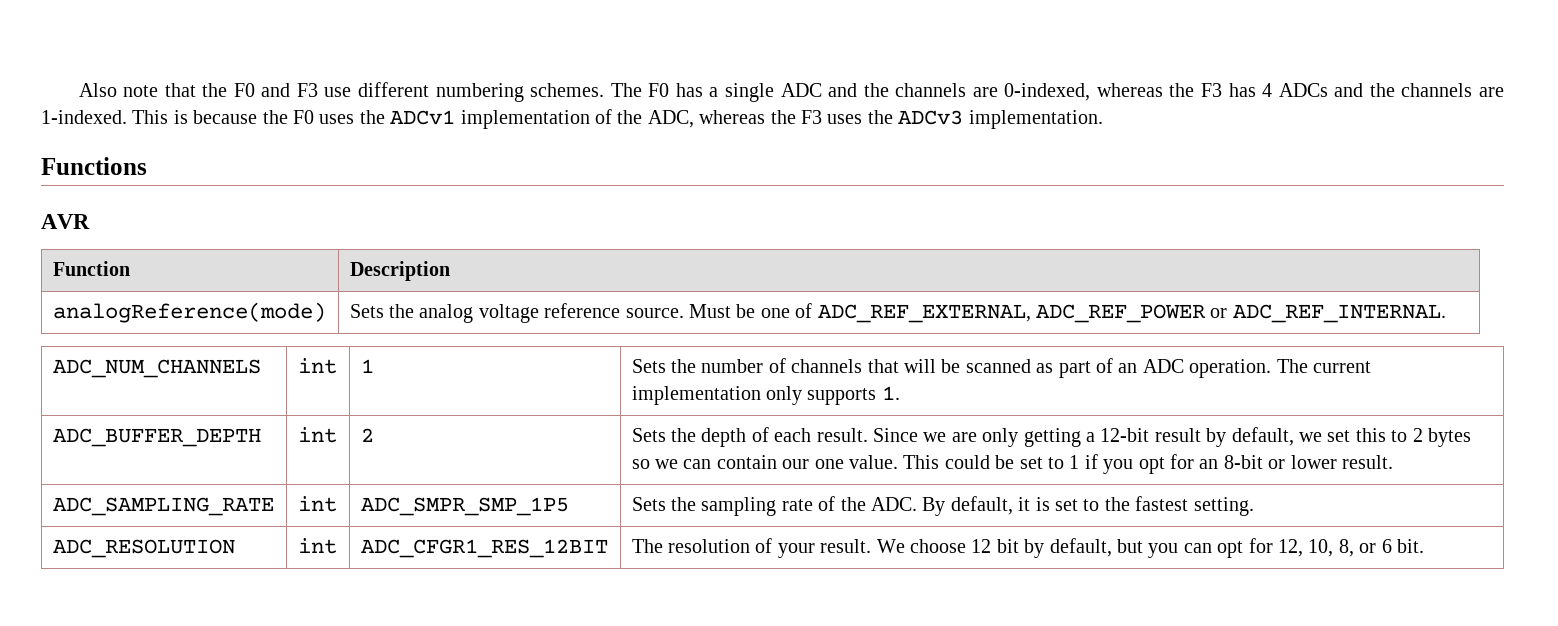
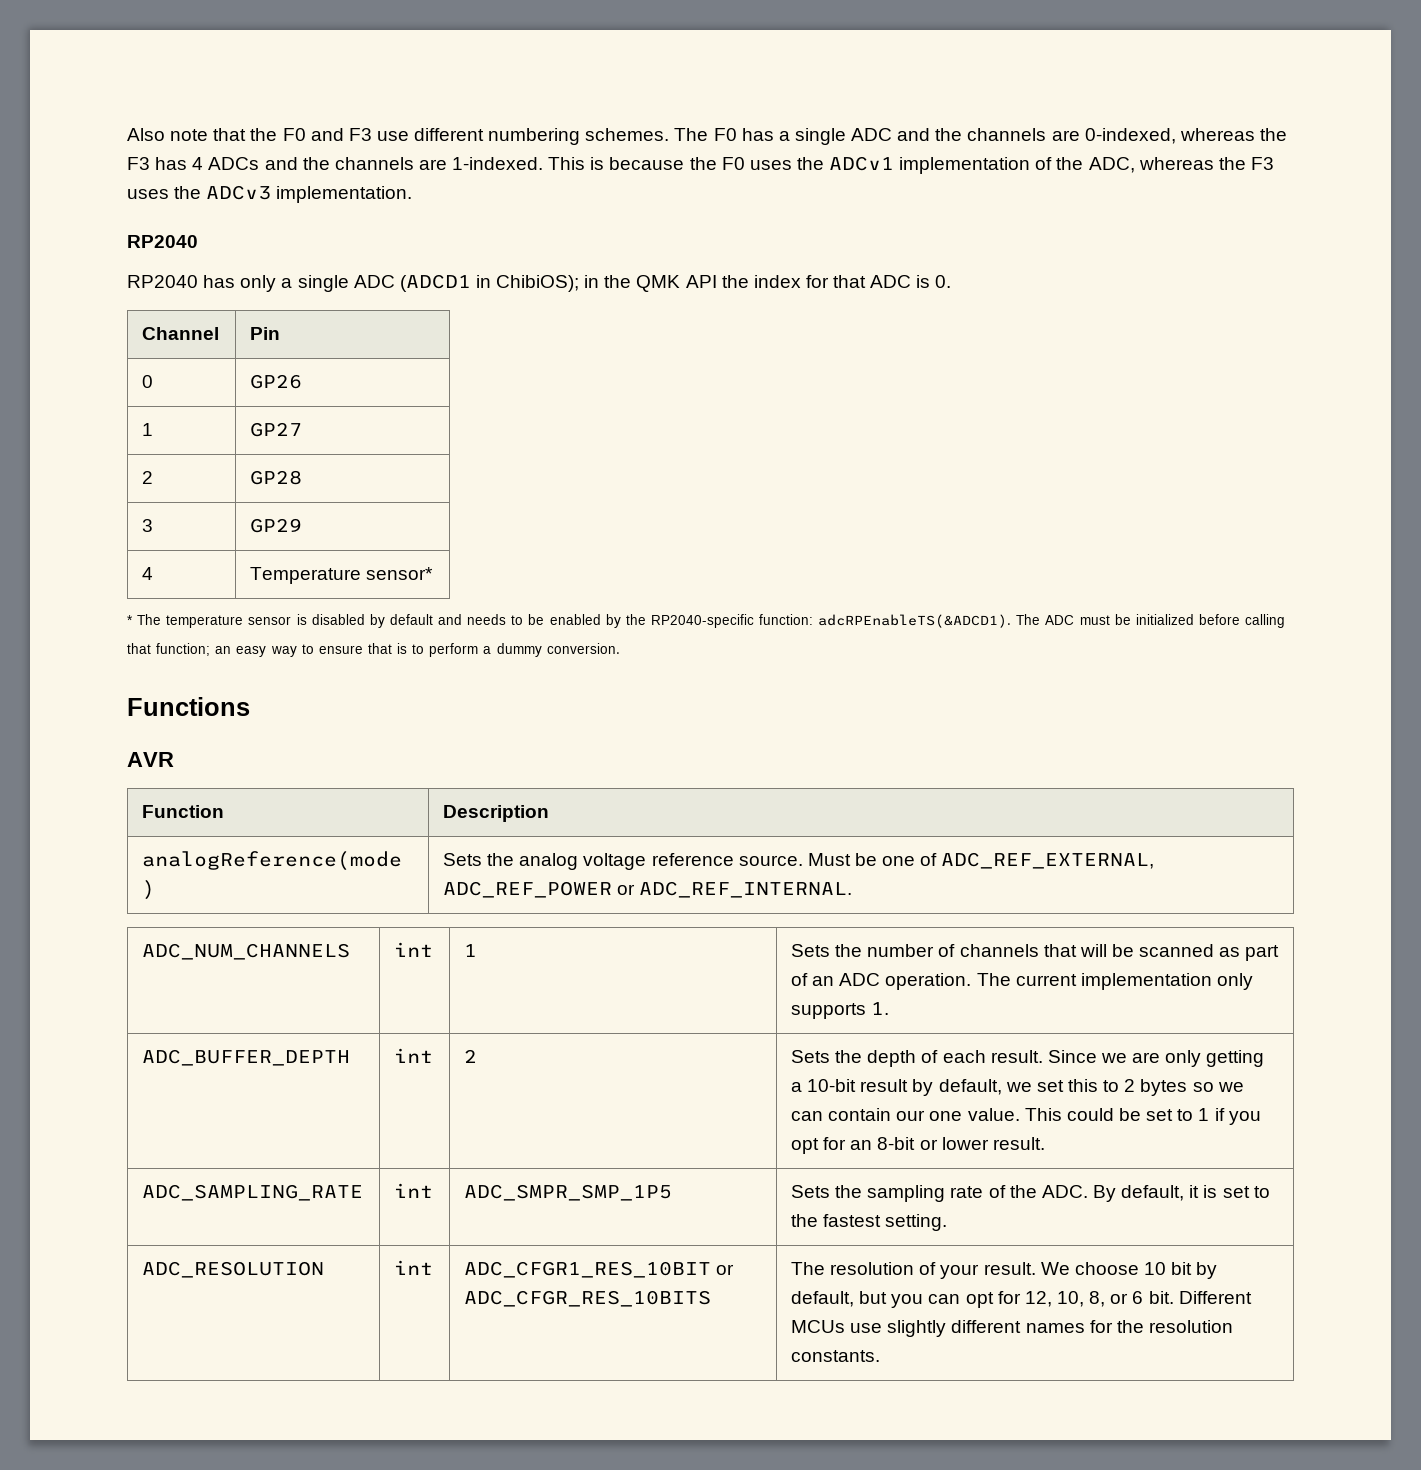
  This is because the F0 uses the ADCv1 implementation of the ADC, whereas the F3 uses the ADCv3 implementation.
+ RP2040
+ RP2040 has only a single ADC (ADCD1 in ChibiOS); in the QMK API the index for that ADC is 0.
+ Channel | Pin
+ 0 | GP26
+ 1 | GP27
+ 2 | GP28
+ 3 | GP29
+ 4 | Temperature sensor*
+ * The temperature sensor is disabled by default and needs to be enabled by the RP2040-specific function: adcRPEnableTS(&ADCD1). The ADC must be initialized before calling that function; an easy way to ensure that is to perform a dummy conversion.
- Since we are only getting a 12-bit result by default, we set this to 2 bytes so we can contain our one value.
+ Since we are only getting a 10-bit result by default, we set this to 2 bytes so we can contain our one value.
- ADC_RESOLUTION | int | ADC_CFGR1_RES_12BIT | The resolution of your result. We choose 12 bit by default, but you can opt for 12, 10, 8, or 6 bit.
+ ADC_RESOLUTION | int | ADC_CFGR1_RES_10BIT or ADC_CFGR_RES_10BITS | The resolution of your result. We choose 10 bit by default, but you can opt for 12, 10, 8, or 6 bit. Different MCUs use slightly different names for the resolution constants.

